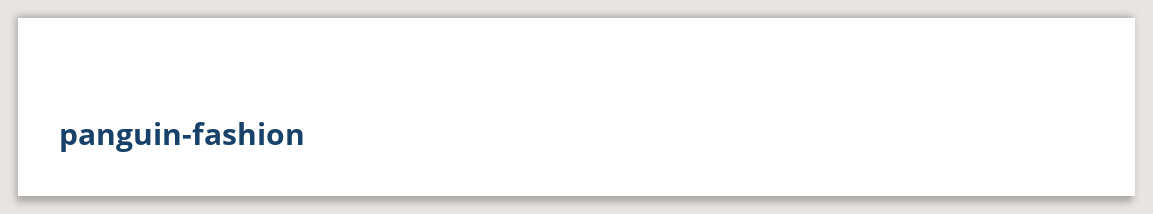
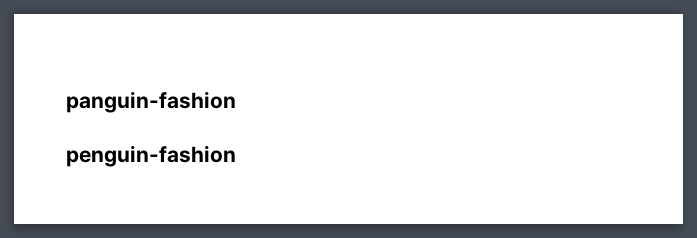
+ penguin-fashion

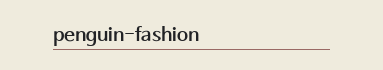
- panguin-fashion

